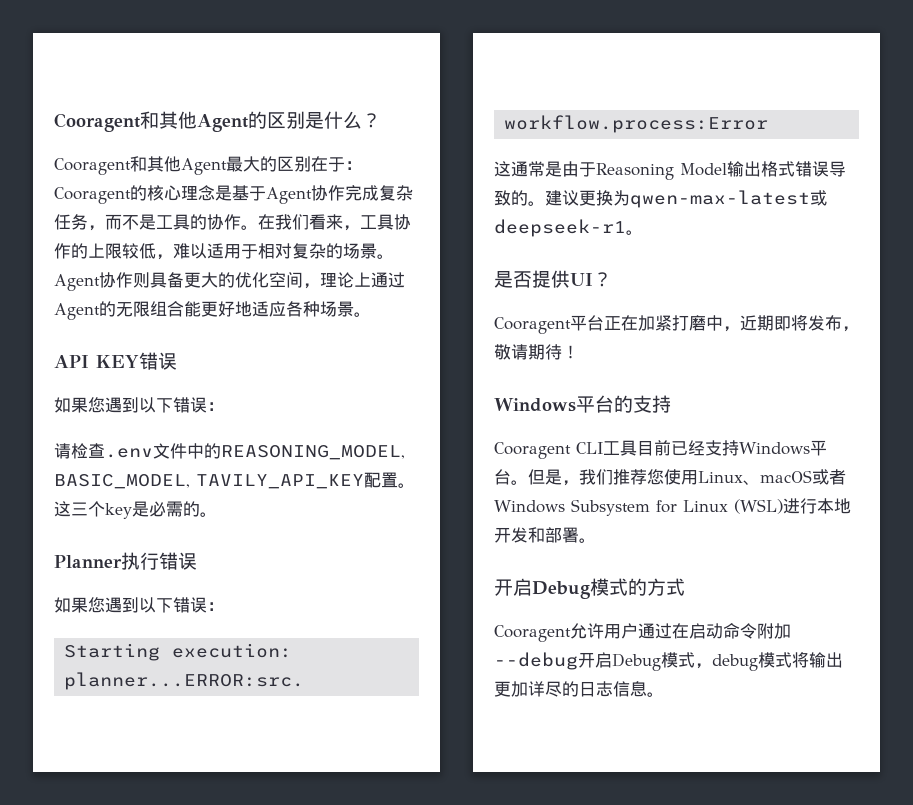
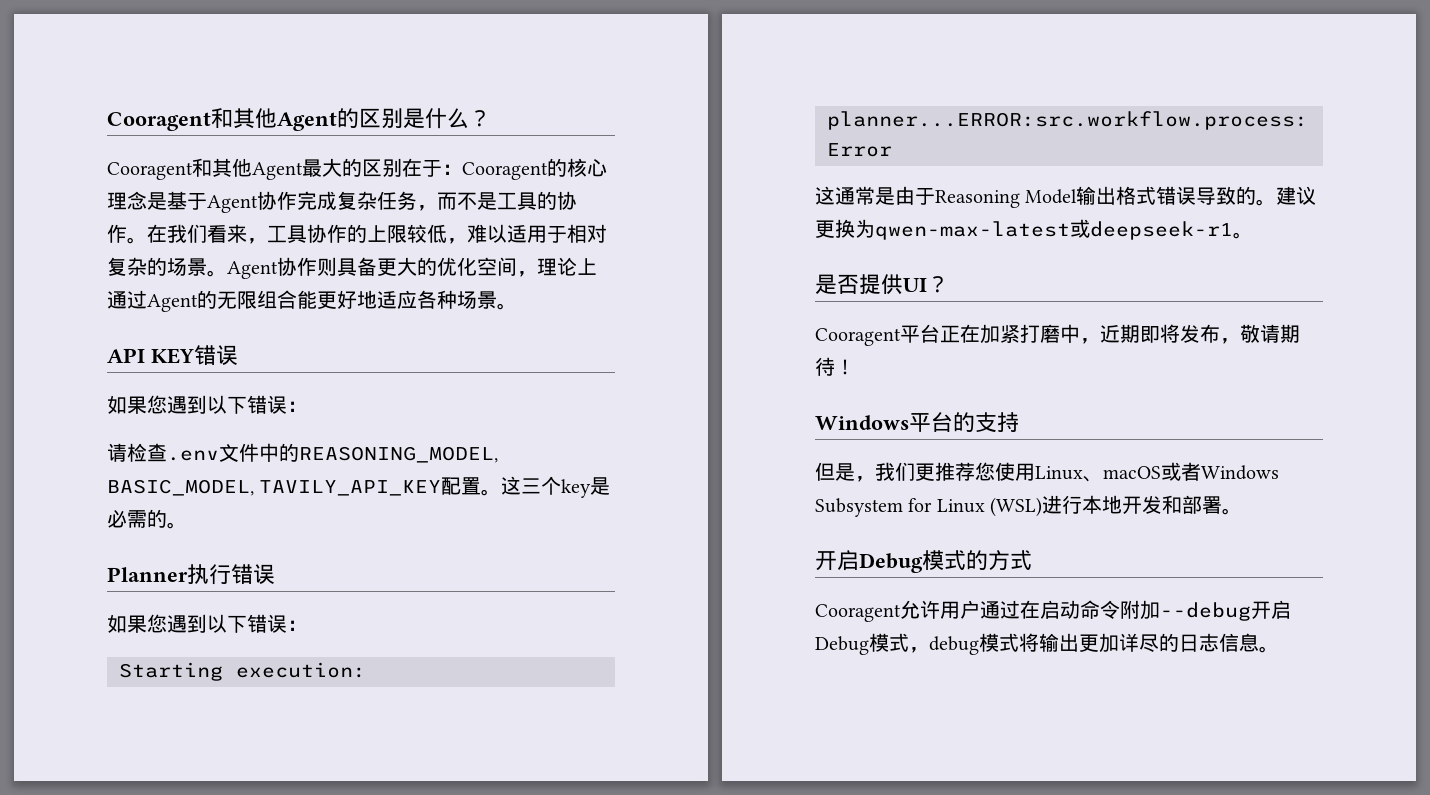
- Cooragent CLI工具目前已经支持Windows平台。但是，我们推荐您使用Linux、macOS或者Windows Subsystem for Linux (WSL)进行本地开发和部署。
+ 但是，我们更推荐您使用Linux、macOS或者Windows Subsystem for Linux (WSL)进行本地开发和部署。

